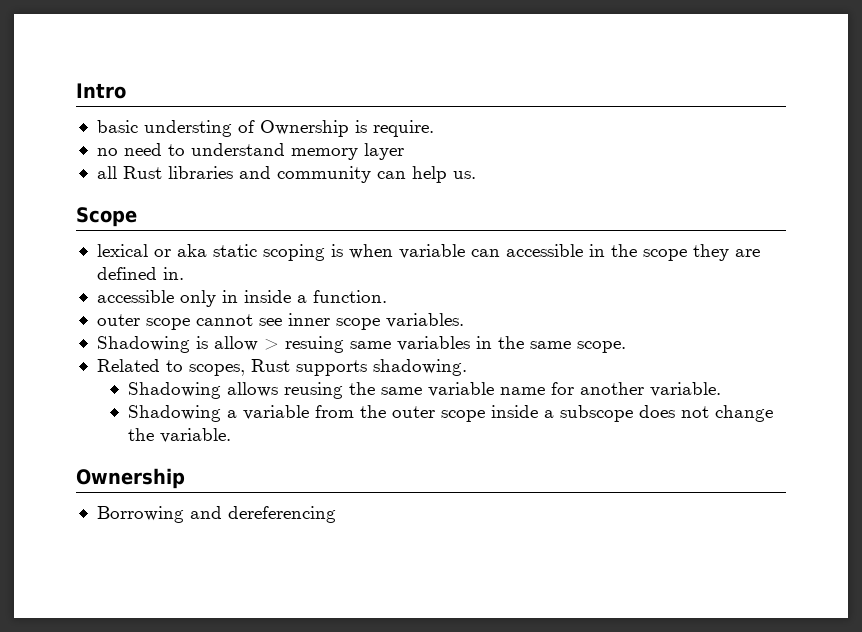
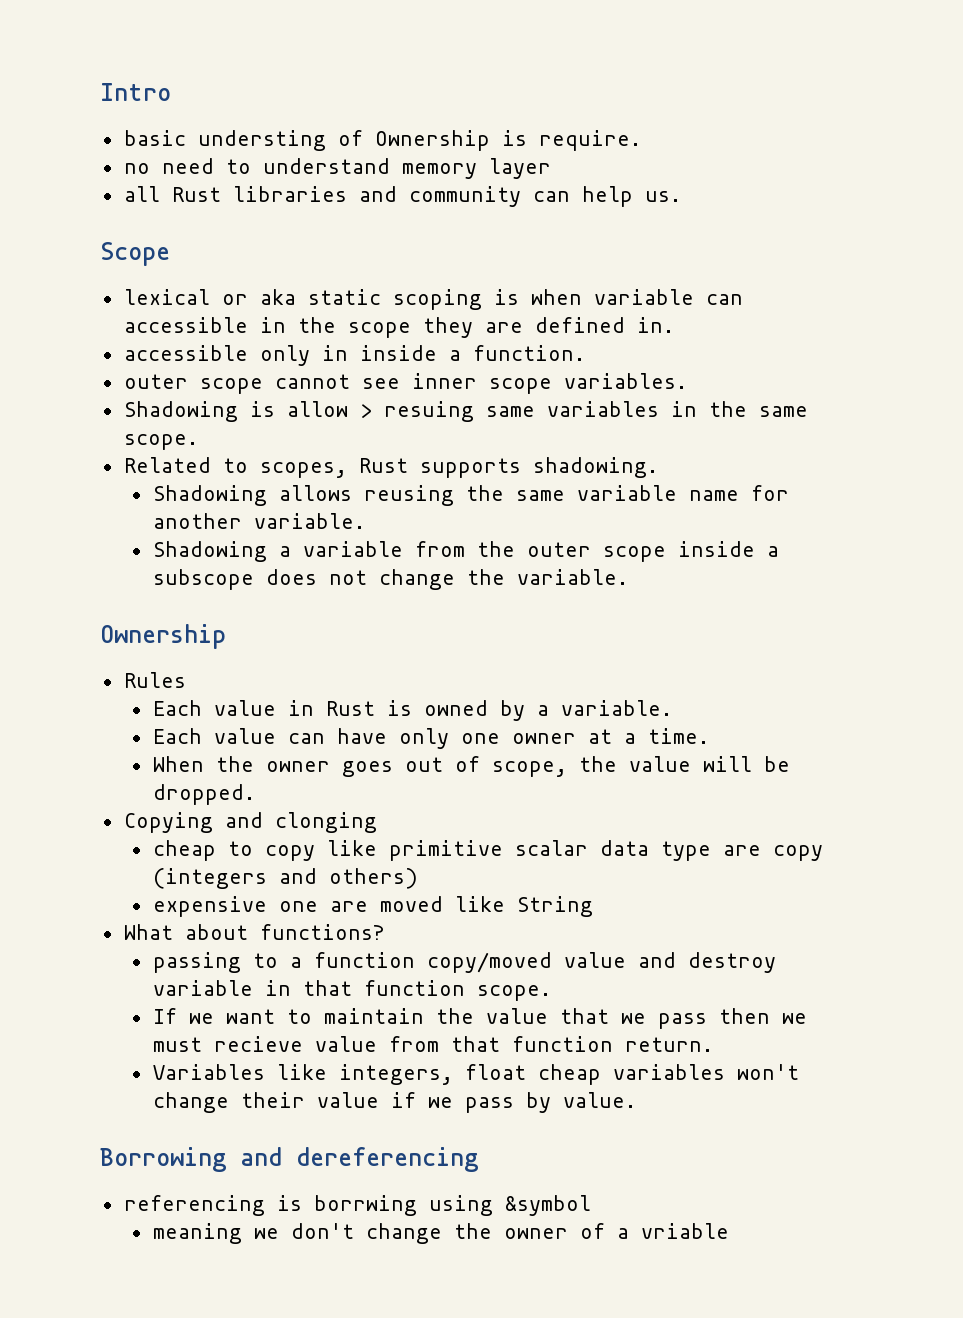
+ Rules
+ Each value in Rust is owned by a variable.
+ Each value can have only one owner at a time.
+ When the owner goes out of scope, the value will be dropped.
+ Copying and clonging
+ cheap to copy like primitive scalar data type are copy (integers and others)
+ expensive one are moved like String
+ What about functions?
+ passing to a function copy/moved value and destroy variable in that function scope.
+ If we want to maintain the value that we pass then we must recieve value from that function return.
+ Variables like integers, float cheap variables won't change their value if we pass by value.
  Borrowing and dereferencing
+ referencing is borrwing using &symbol
+ meaning we don't change the owner of a vriable

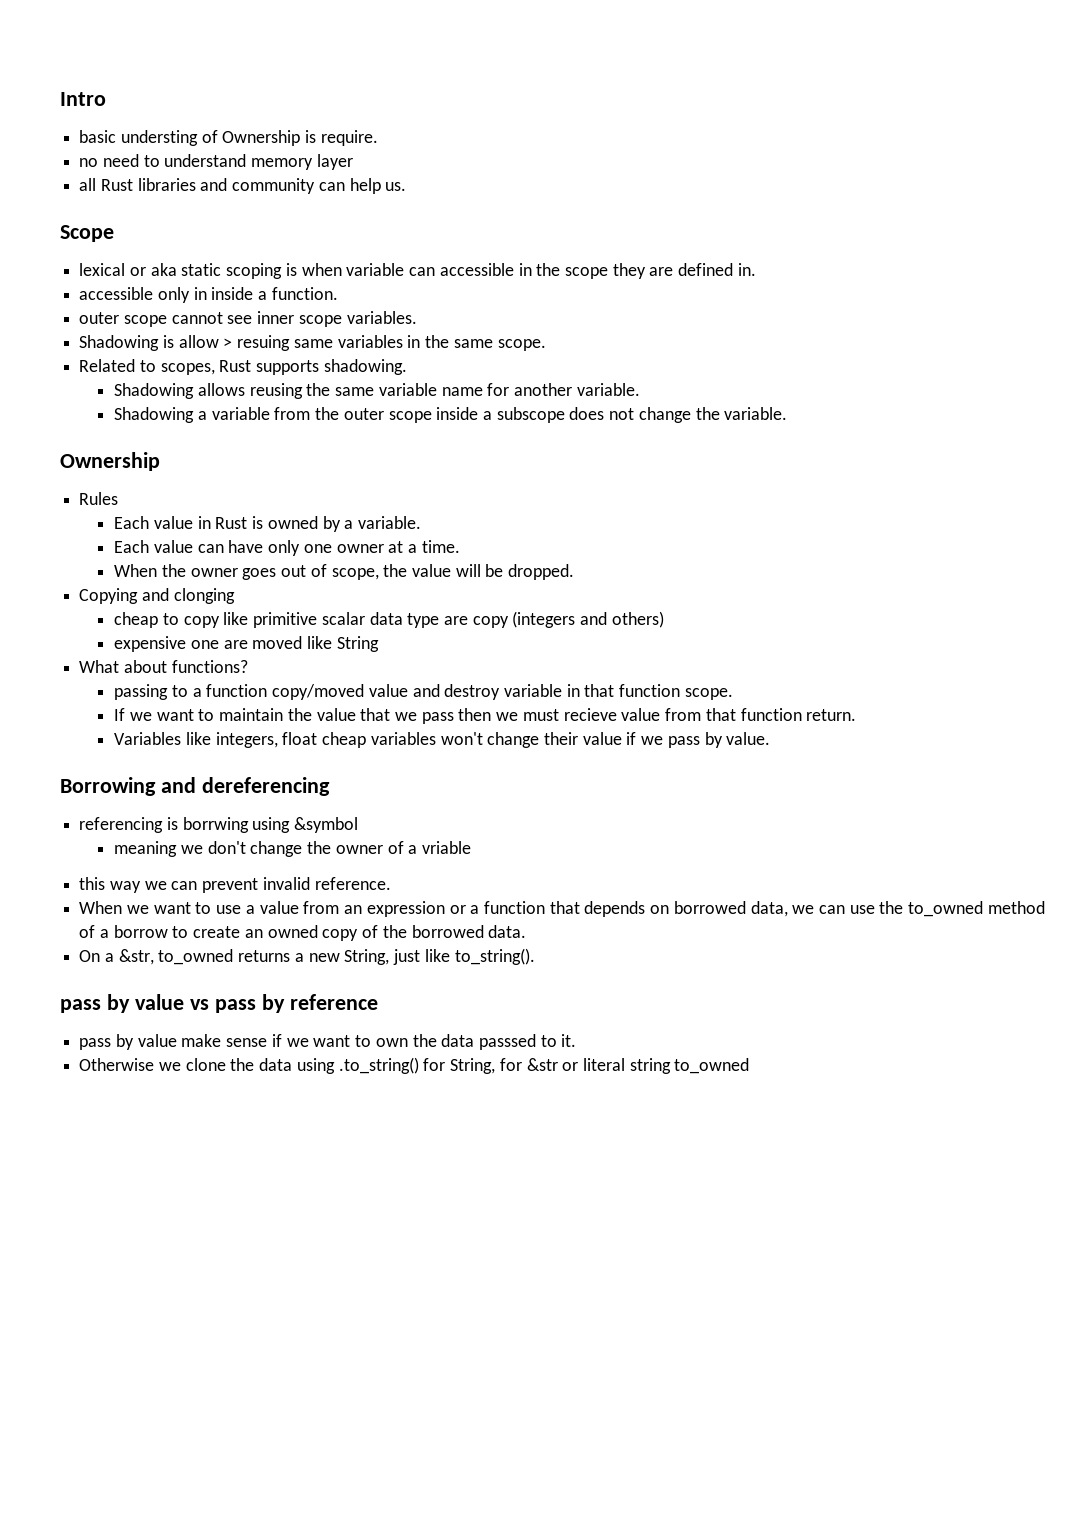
+ this way we can prevent invalid reference.
+ When we want to use a value from an expression or a function that depends on borrowed data, we can use the to_owned method of a borrow to create an owned copy of the borrowed data.
+ On a &str, to_owned returns a new String, just like to_string().
+ pass by value vs pass by reference
+ pass by value make sense if we want to own the data passsed to it.
+ Otherwise we clone the data using .to_string() for String, for &str or literal string to_owned

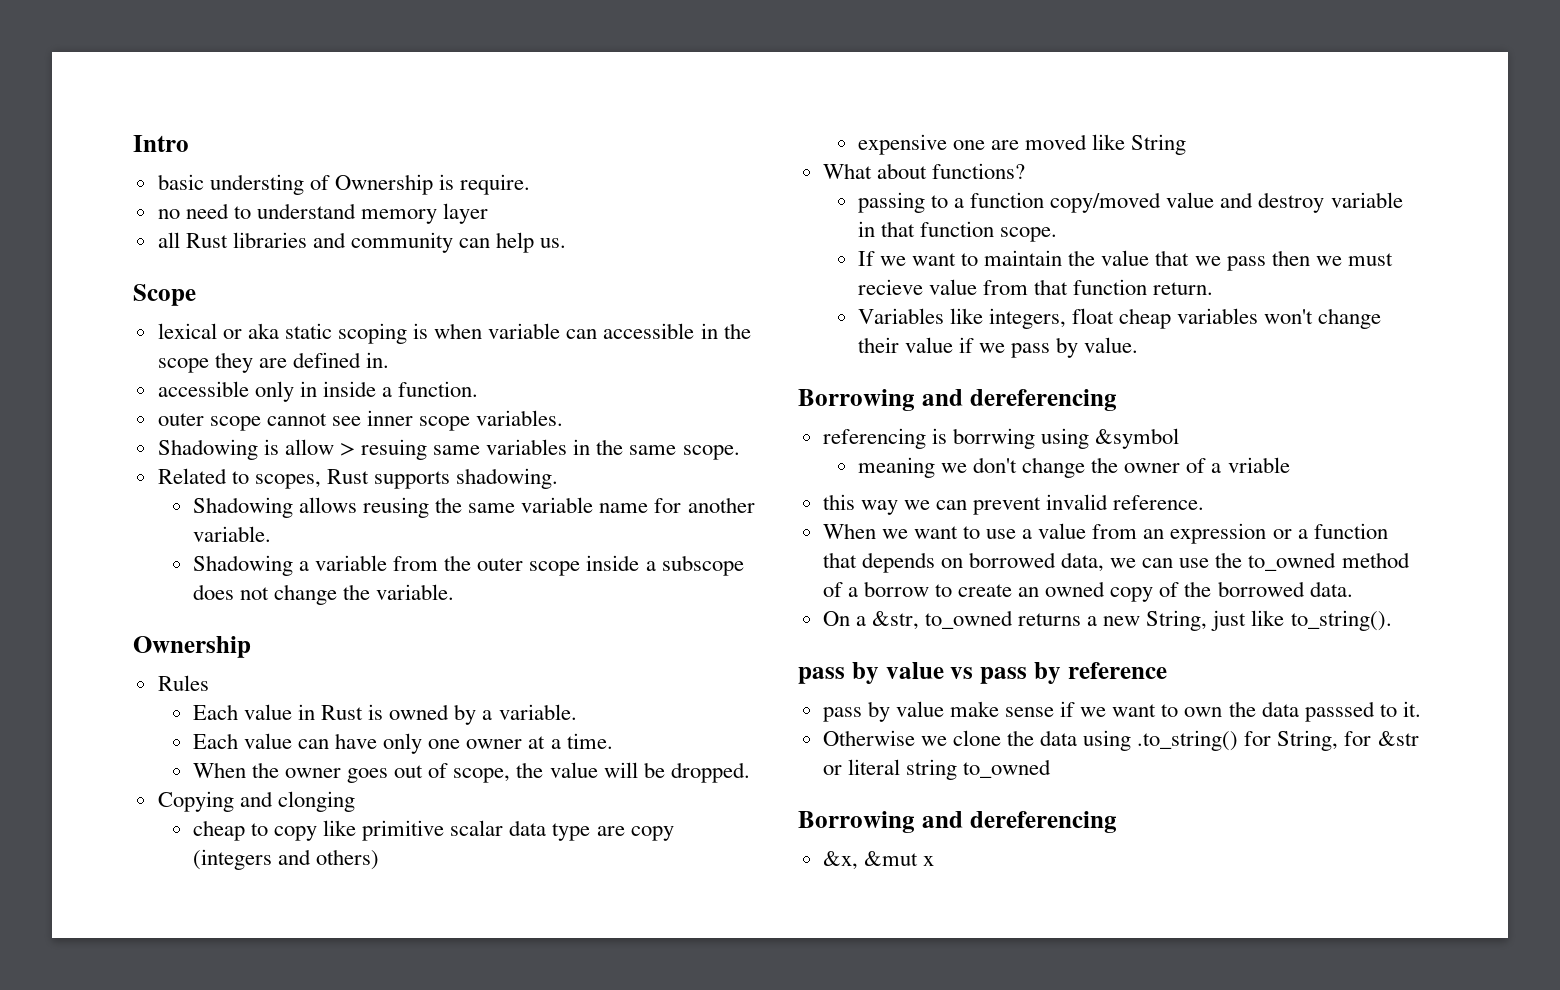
  Otherwise we clone the data using .to_string() for String, for &str or literal string to_owned
+ Borrowing and dereferencing
+ &x, &mut x

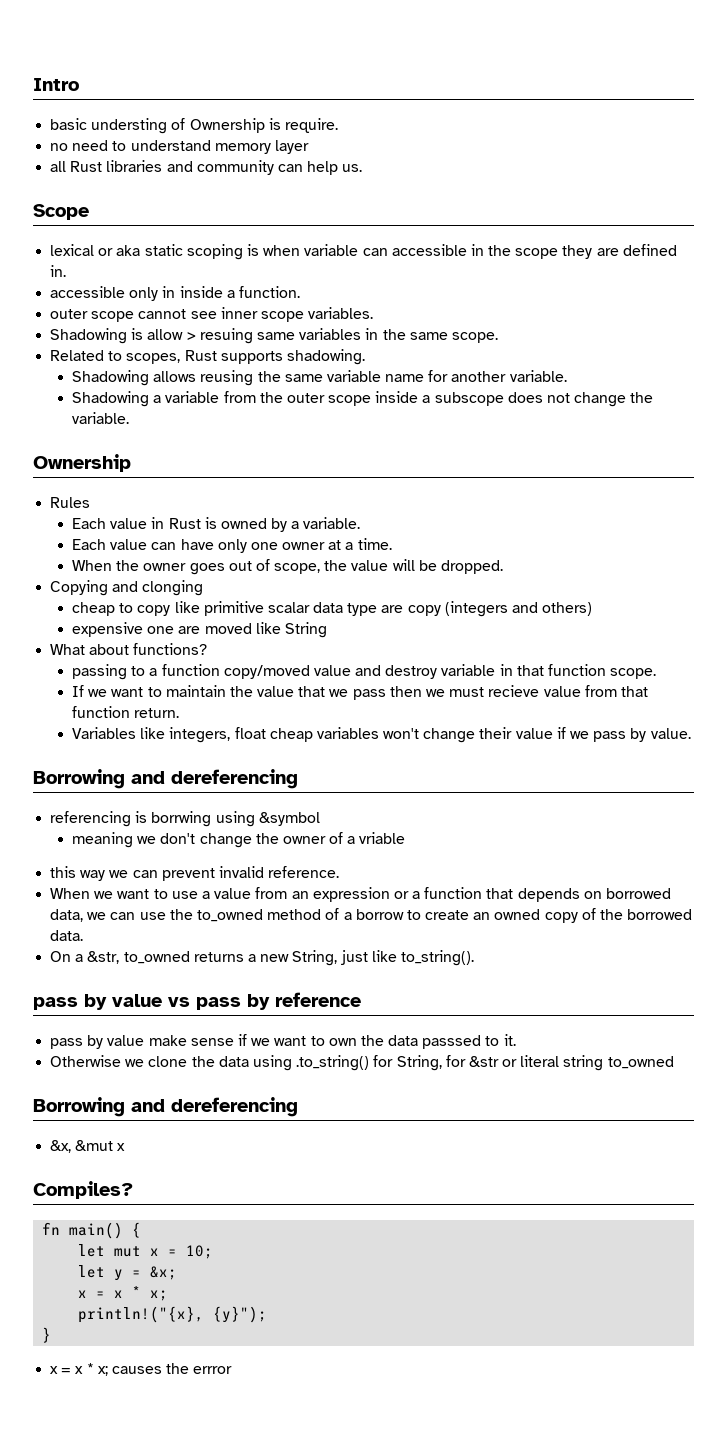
+ Compiles?
+ fn main() {
+ let mut x = 10;
+ let y = &x;
+ x = x * x;
+ println!("{x}, {y}");
+ }
+ x = x * x; causes the errror

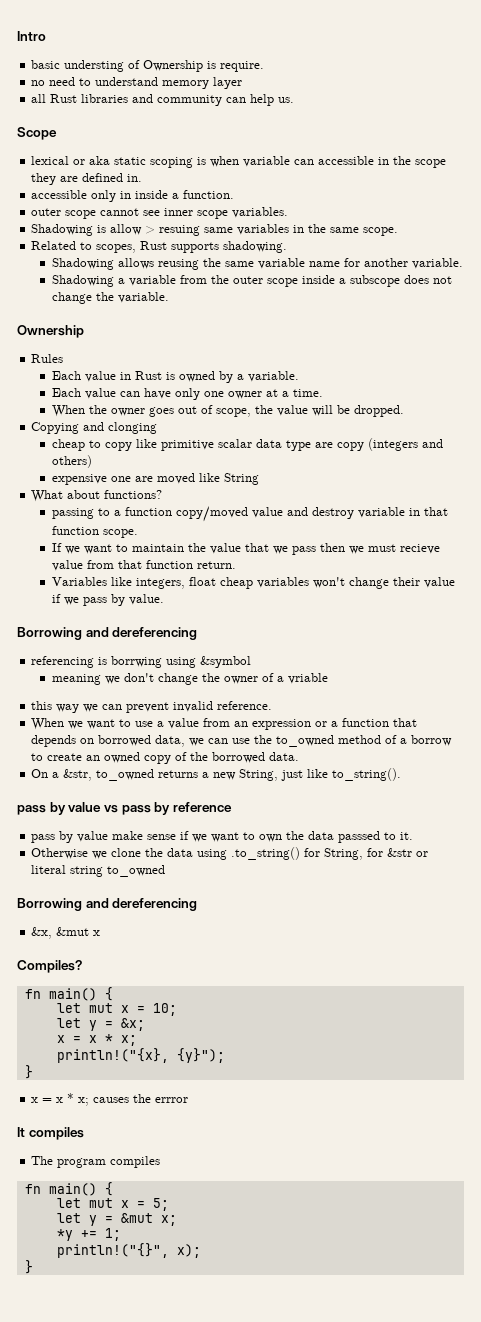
+ It compiles
+ The program compiles
+ fn main() {
+ let mut x = 5;
+ let y = &mut x;
+ *y += 1;
+ println!("{}", x);
+ }

